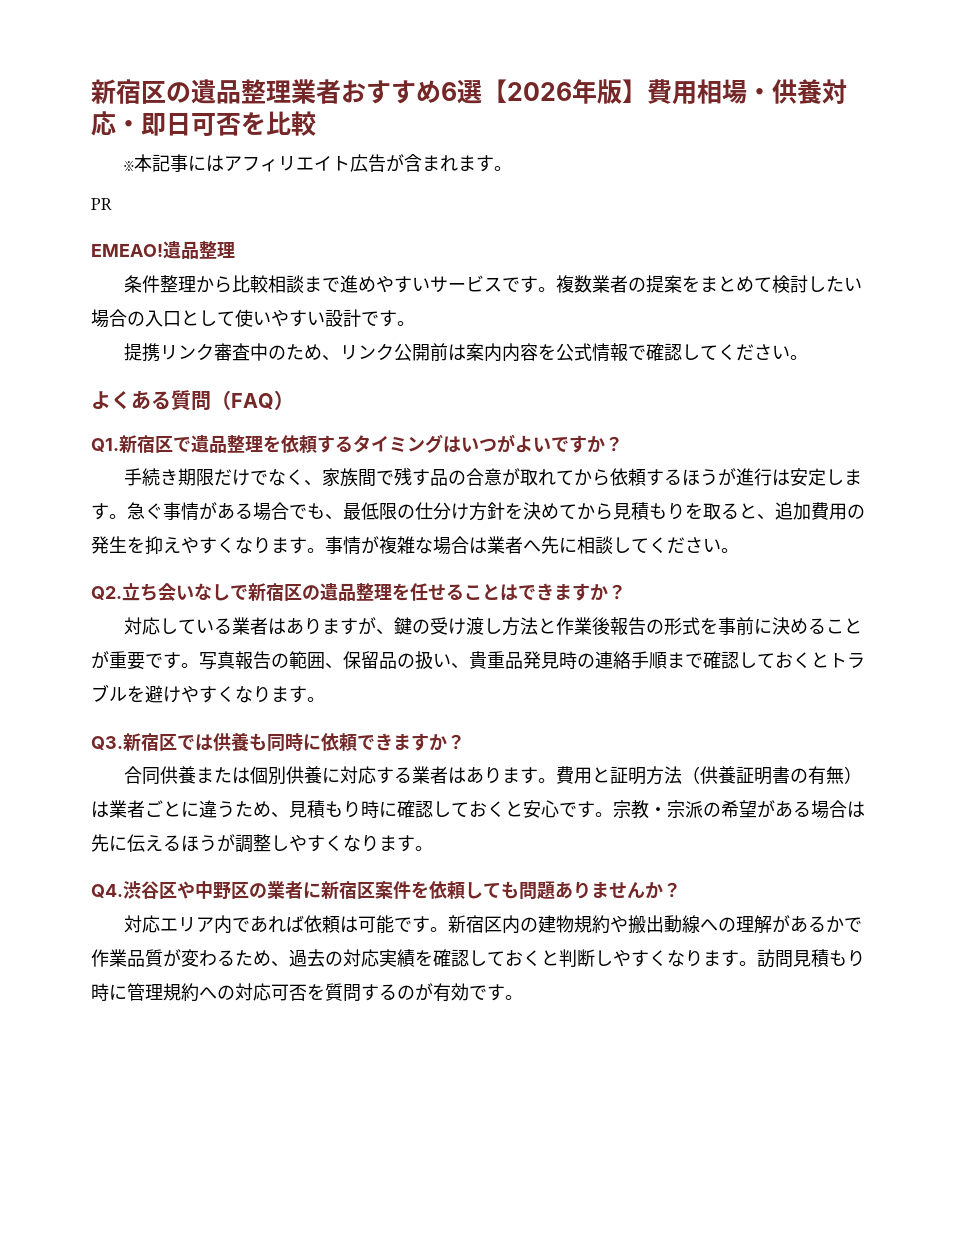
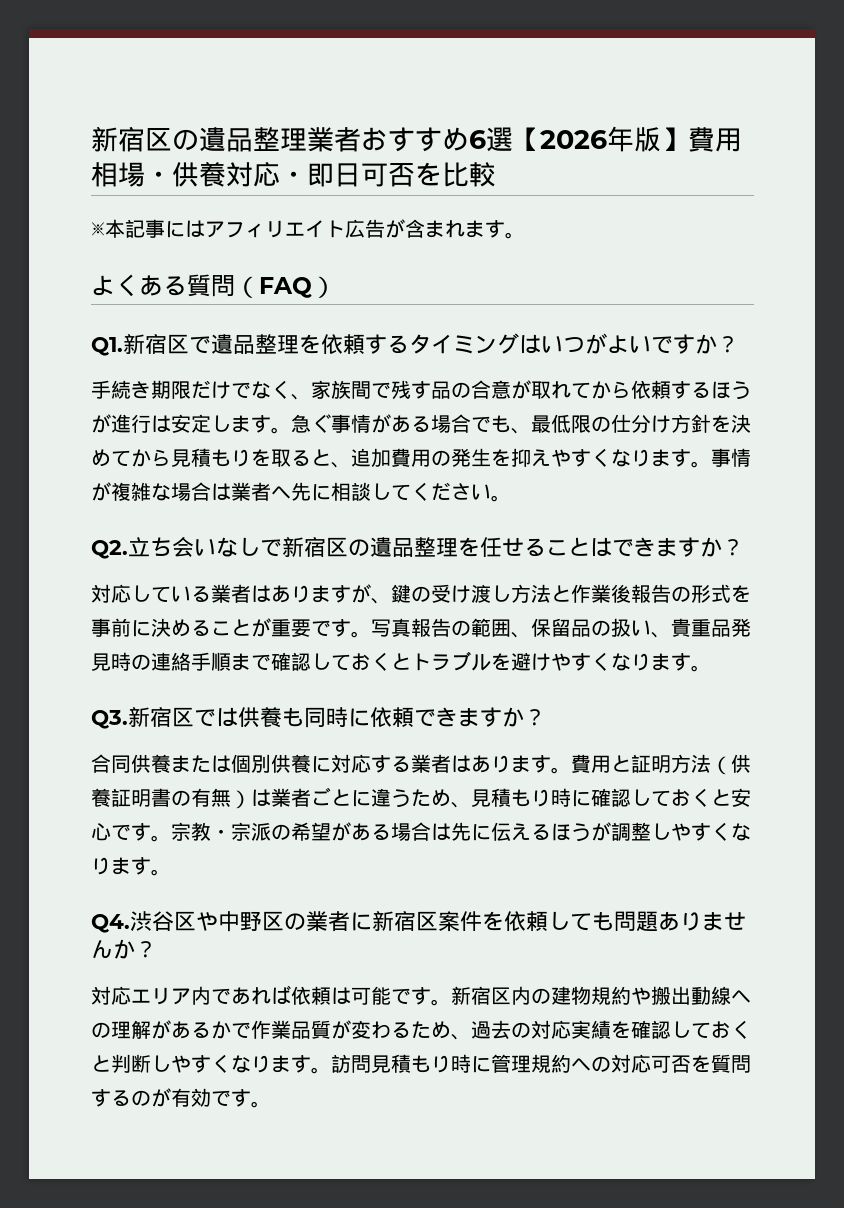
- PR
- EMEAO!遺品整理
- 条件整理から比較相談まで進めやすいサービスです。複数業者の提案をまとめて検討したい場合の入口として使いやすい設計です。
- 提携リンク審査中のため、リンク公開前は案内内容を公式情報で確認してください。

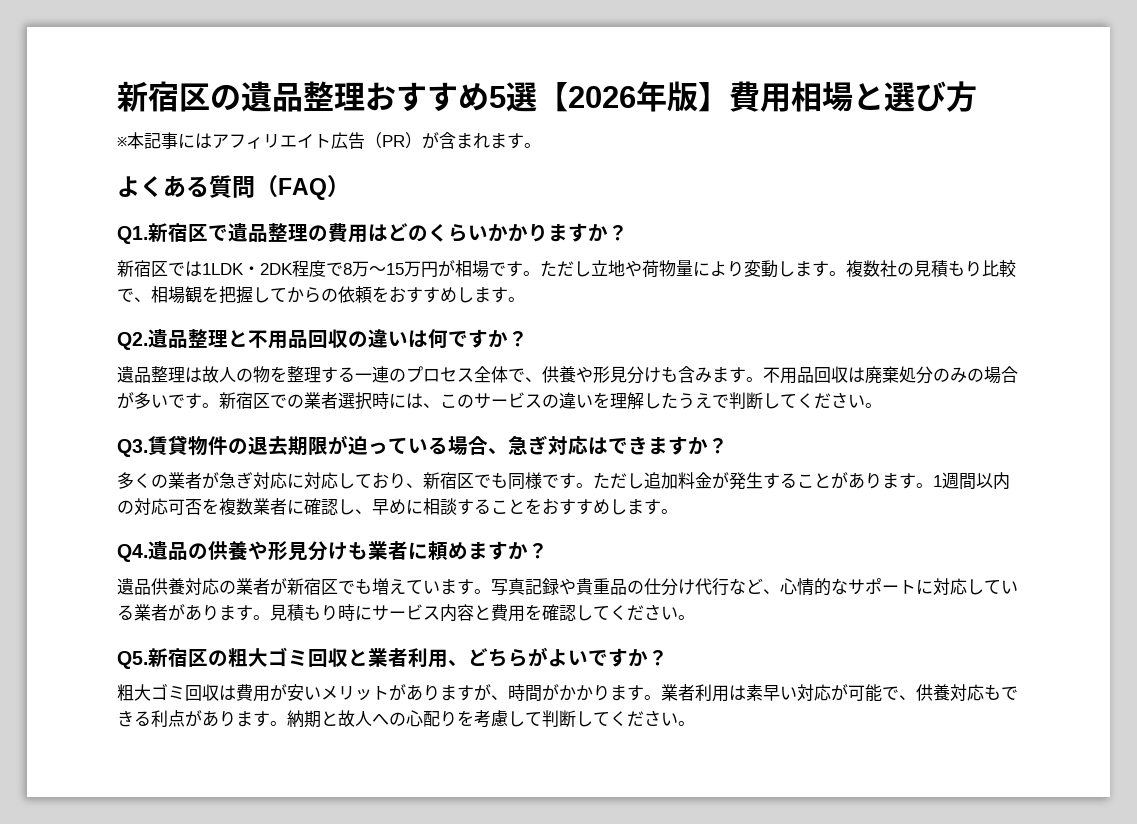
- 新宿区の遺品整理業者おすすめ6選【2026年版】費用相場・供養対応・即日可否を比較
+ 新宿区の遺品整理おすすめ5選【2026年版】費用相場と選び方
- ※本記事にはアフィリエイト広告が含まれます。
+ ※本記事にはアフィリエイト広告（PR）が含まれます。
- Q1.新宿区で遺品整理を依頼するタイミングはいつがよいですか？
- 手続き期限だけでなく、家族間で残す品の合意が取れてから依頼するほうが進行は安定します。急ぐ事情がある場合でも、最低限の仕分け方針を決めてから見積もりを取ると、追加費用の発生を抑えやすくなります。事情が複雑な場合は業者へ先に相談してください。
- Q2.立ち会いなしで新宿区の遺品整理を任せることはできますか？
- 対応している業者はありますが、鍵の受け渡し方法と作業後報告の形式を事前に決めることが重要です。写真報告の範囲、保留品の扱い、貴重品発見時の連絡手順まで確認しておくとトラブルを避けやすくなります。
- Q3.新宿区では供養も同時に依頼できますか？
- 合同供養または個別供養に対応する業者はあります。費用と証明方法（供養証明書の有無）は業者ごとに違うため、見積もり時に確認しておくと安心です。宗教・宗派の希望がある場合は先に伝えるほうが調整しやすくなります。
- Q4.渋谷区や中野区の業者に新宿区案件を依頼しても問題ありませんか？
- 対応エリア内であれば依頼は可能です。新宿区内の建物規約や搬出動線への理解があるかで作業品質が変わるため、過去の対応実績を確認しておくと判断しやすくなります。訪問見積もり時に管理規約への対応可否を質問するのが有効です。
+ Q1.新宿区で遺品整理の費用はどのくらいかかりますか？
+ 新宿区では1LDK・2DK程度で8万〜15万円が相場です。ただし立地や荷物量により変動します。複数社の見積もり比較で、相場観を把握してからの依頼をおすすめします。
+ Q2.遺品整理と不用品回収の違いは何ですか？
+ 遺品整理は故人の物を整理する一連のプロセス全体で、供養や形見分けも含みます。不用品回収は廃棄処分のみの場合が多いです。新宿区での業者選択時には、このサービスの違いを理解したうえで判断してください。
+ Q3.賃貸物件の退去期限が迫っている場合、急ぎ対応はできますか？
+ 多くの業者が急ぎ対応に対応しており、新宿区でも同様です。ただし追加料金が発生することがあります。1週間以内の対応可否を複数業者に確認し、早めに相談することをおすすめします。
+ Q4.遺品の供養や形見分けも業者に頼めますか？
+ 遺品供養対応の業者が新宿区でも増えています。写真記録や貴重品の仕分け代行など、心情的なサポートに対応している業者があります。見積もり時にサービス内容と費用を確認してください。
+ Q5.新宿区の粗大ゴミ回収と業者利用、どちらがよいですか？
+ 粗大ゴミ回収は費用が安いメリットがありますが、時間がかかります。業者利用は素早い対応が可能で、供養対応もできる利点があります。納期と故人への心配りを考慮して判断してください。

